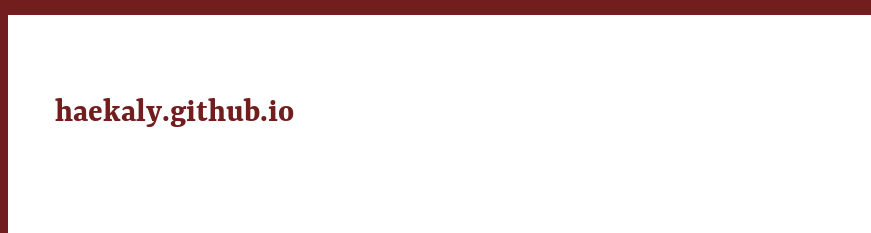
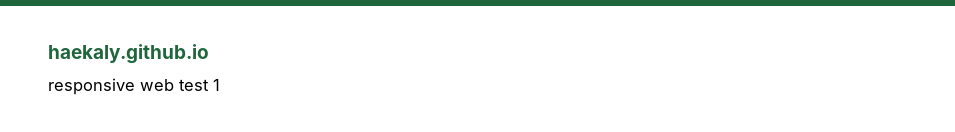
+ responsive web test 1

